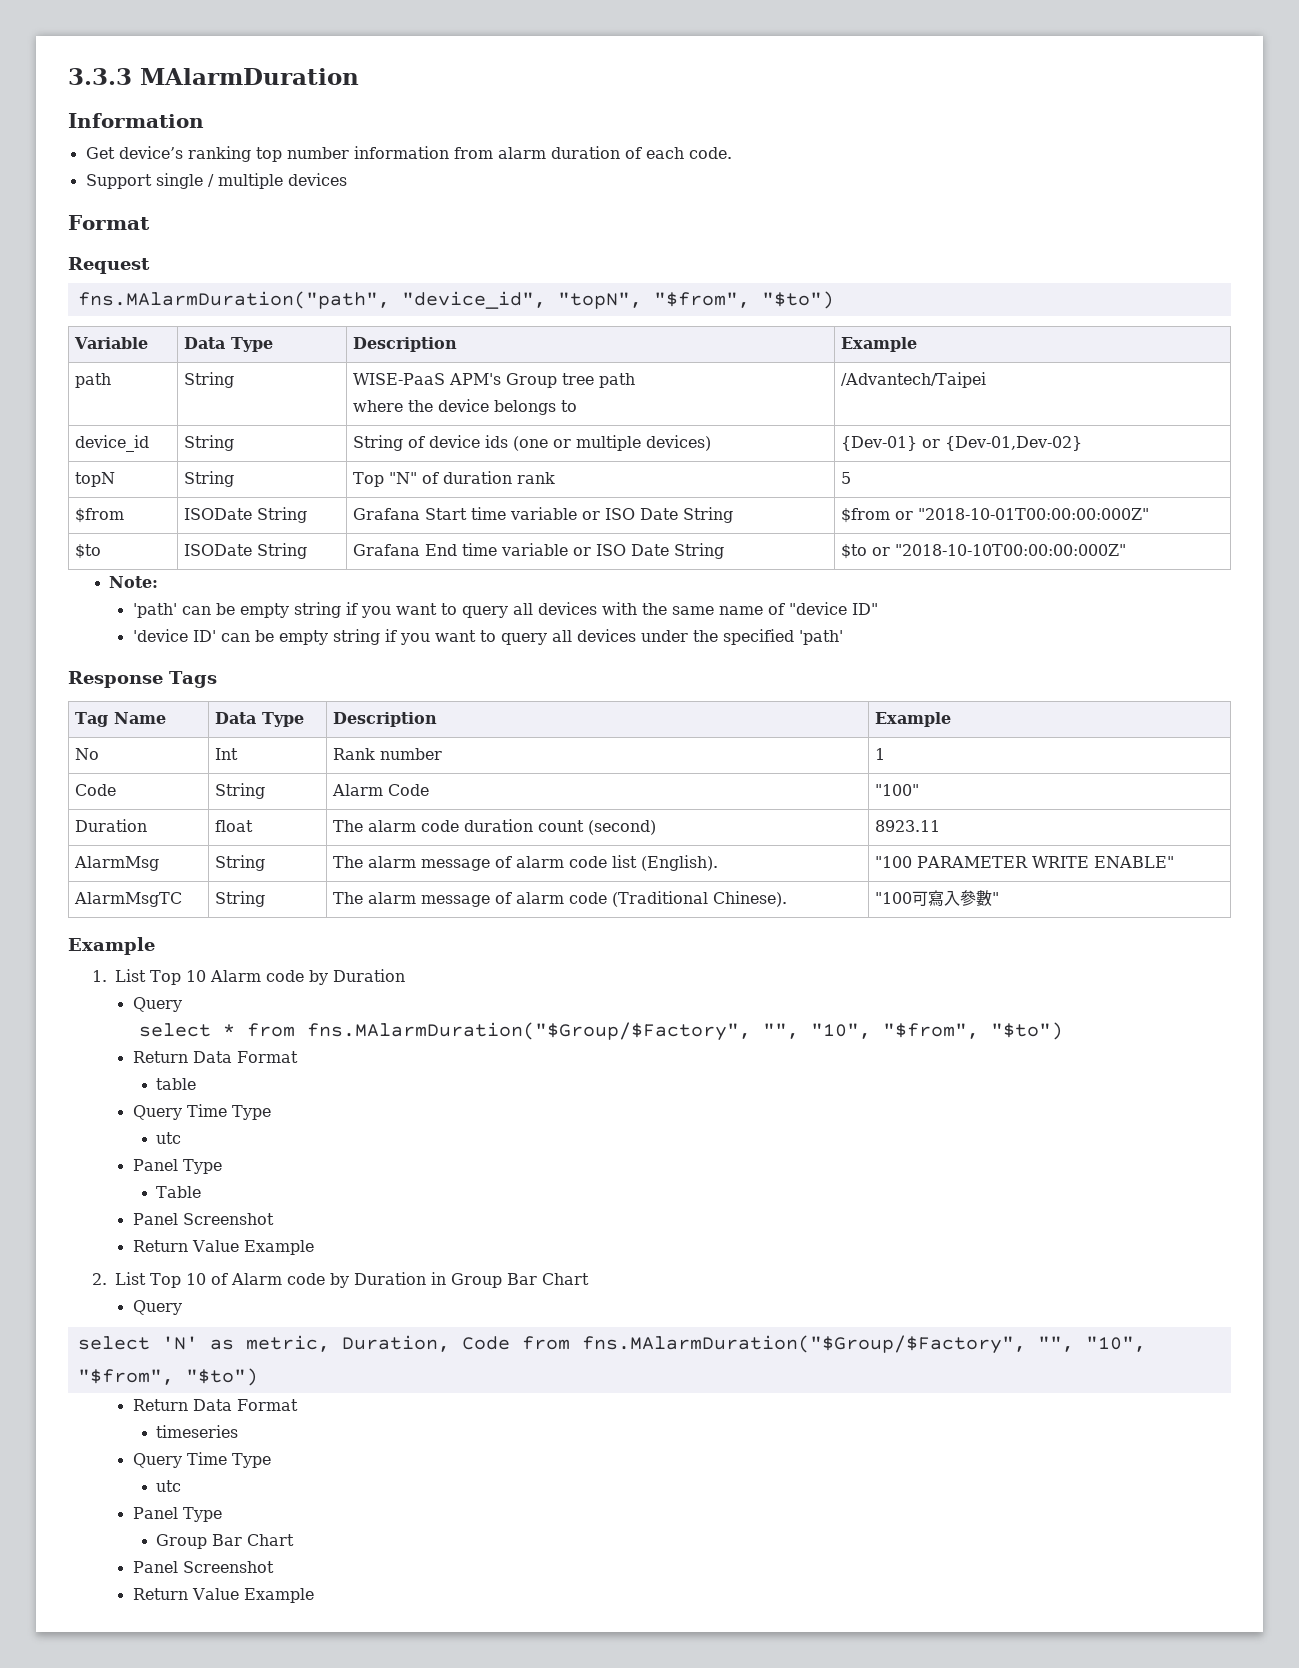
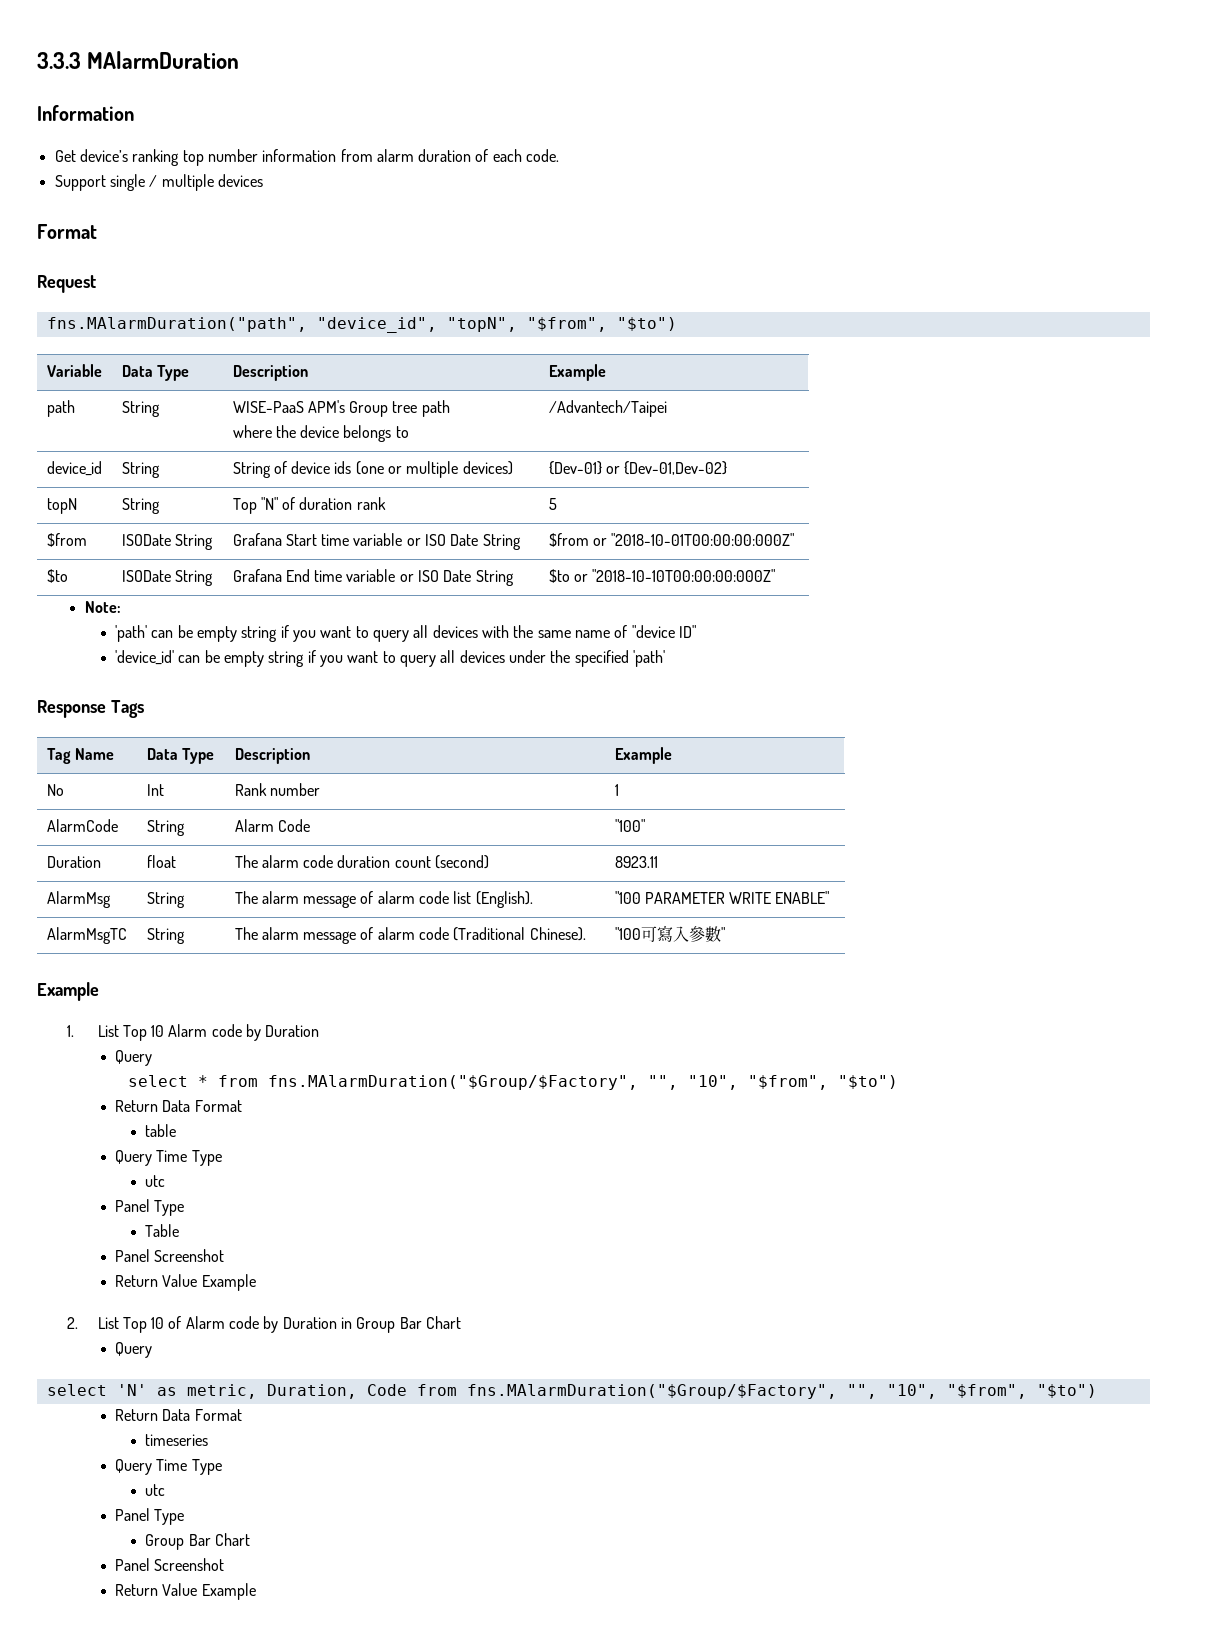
- 'device ID' can be empty string if you want to query all devices under the specified 'path'
+ 'device_id' can be empty string if you want to query all devices under the specified 'path'
- Code | String | Alarm Code | "100"
+ AlarmCode | String | Alarm Code | "100"

